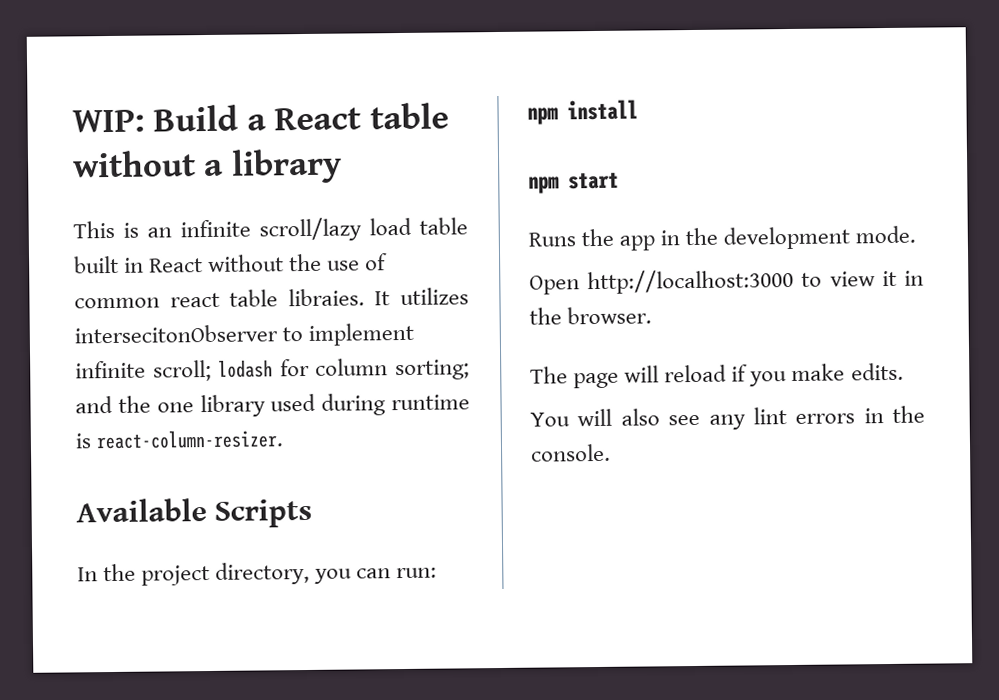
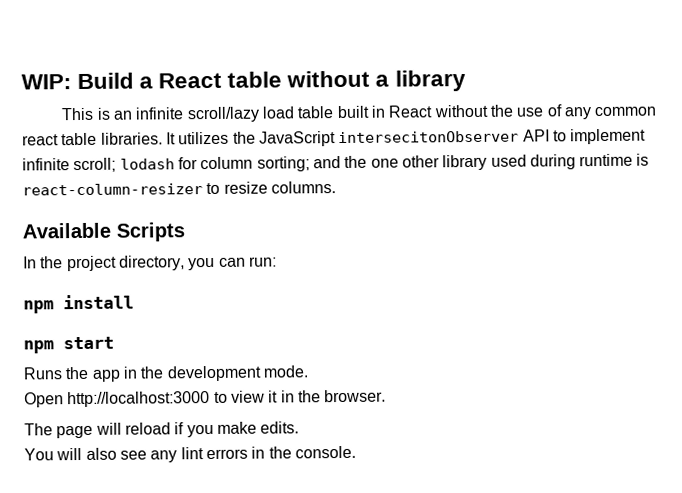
- This is an infinite scroll/lazy load table built in React without the use of common react table libraies.
+ This is an infinite scroll/lazy load table built in React without the use of any common react table libraries.
- It utilizes intersecitonObserver to implement infinite scroll; lodash for column sorting; and the one library used during runtime is react-column-resizer.
+ It utilizes the JavaScript intersecitonObserver API to implement infinite scroll; lodash for column sorting; and the one other library used during runtime is react-column-resizer to resize columns.

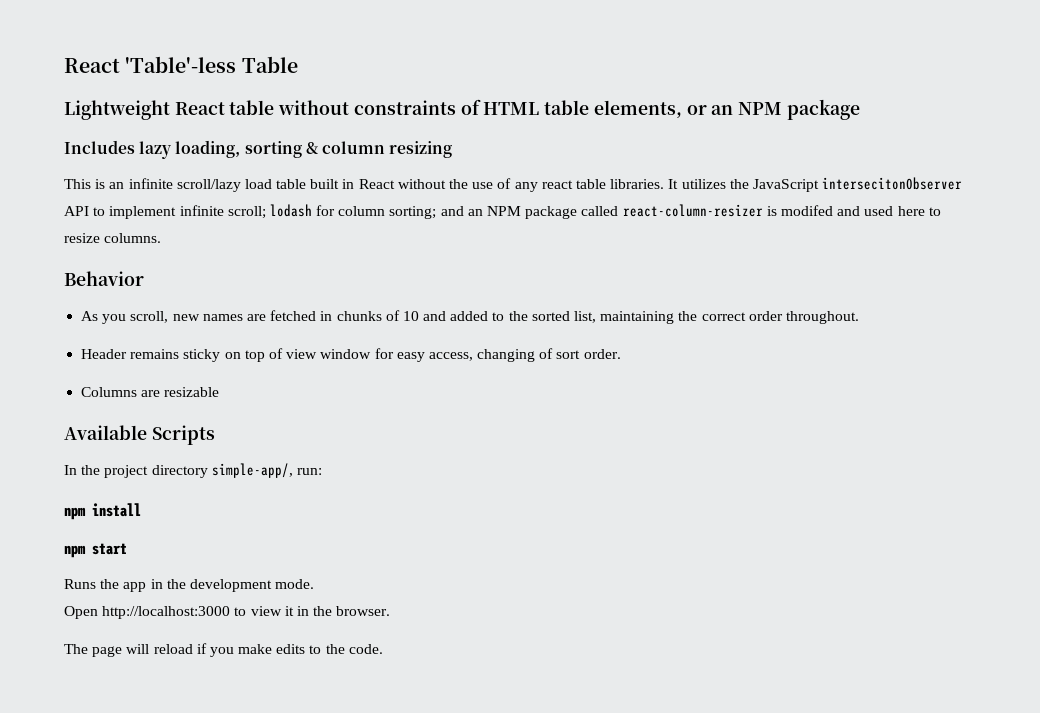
- WIP: Build a React table without a library
+ React 'Table'-less Table
+ Lightweight React table without constraints of HTML table elements, or an NPM package
+ Includes lazy loading, sorting & column resizing
- This is an infinite scroll/lazy load table built in React without the use of any common react table libraries.
+ This is an infinite scroll/lazy load table built in React without the use of any react table libraries.
- It utilizes the JavaScript intersecitonObserver API to implement infinite scroll; lodash for column sorting; and the one other library used during runtime is react-column-resizer to resize columns.
+ It utilizes the JavaScript intersecitonObserver API to implement infinite scroll; lodash for column sorting; and an NPM package called react-column-resizer is modifed and used here to resize columns.
+ Behavior
+ As you scroll, new names are fetched in chunks of 10 and added to the sorted list, maintaining the correct order throughout.
+ Header remains sticky on top of view window for easy access, changing of sort order.
+ Columns are resizable
- In the project directory, you can run:
+ In the project directory simple-app/, run:
- The page will reload if you make edits.
- You will also see any lint errors in the console.
+ The page will reload if you make edits to the code.

